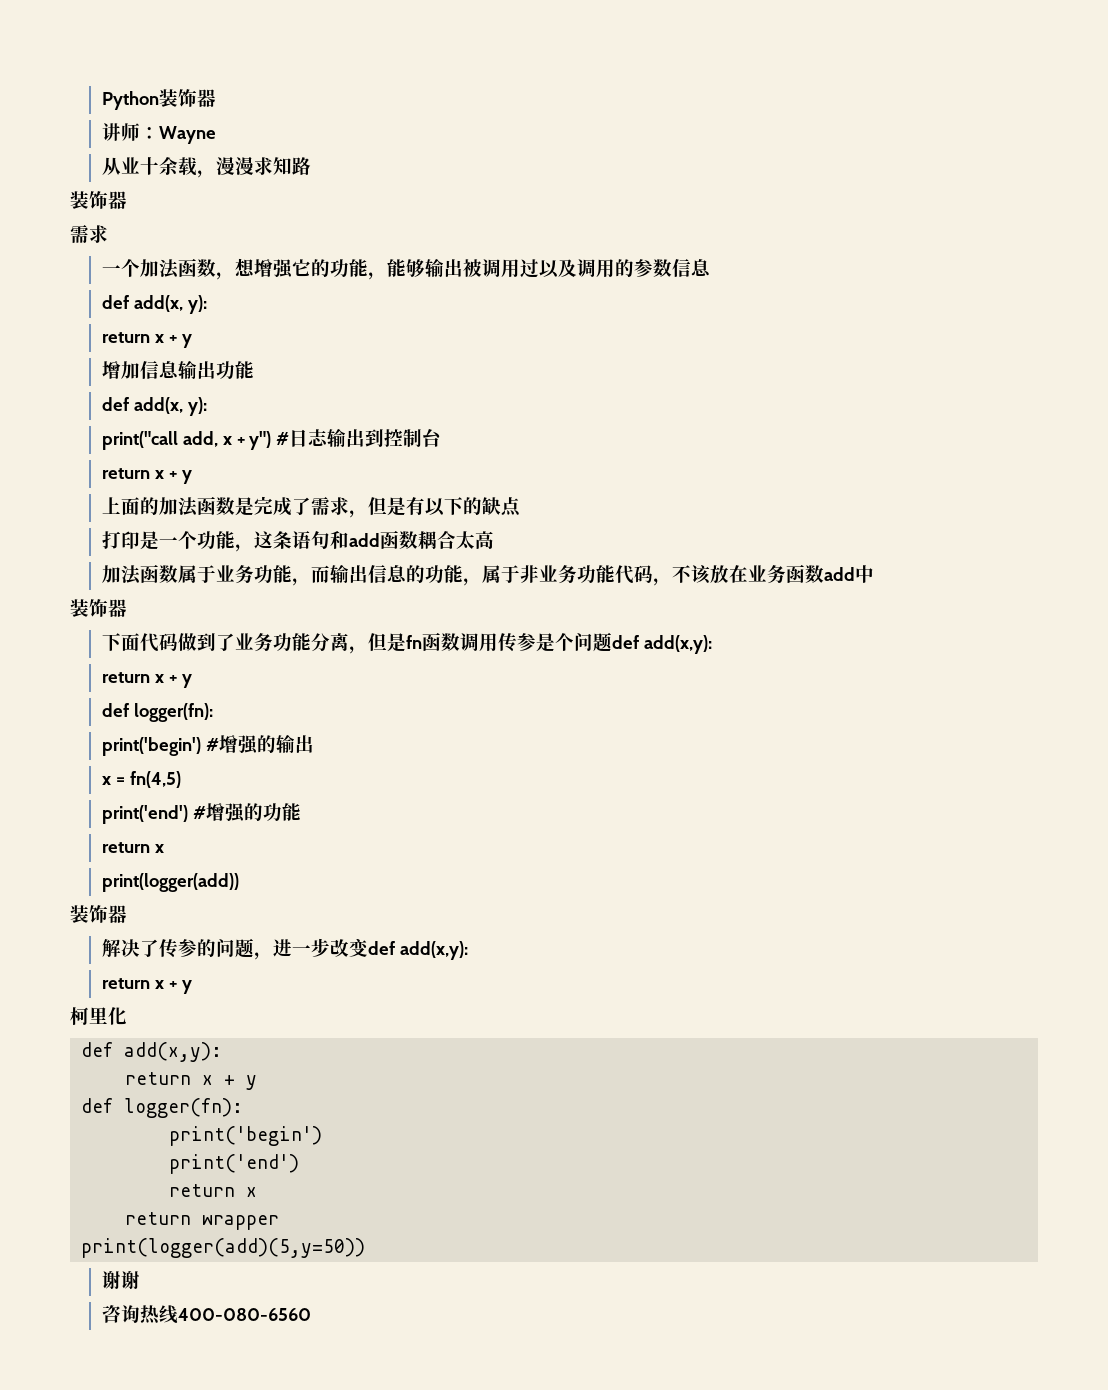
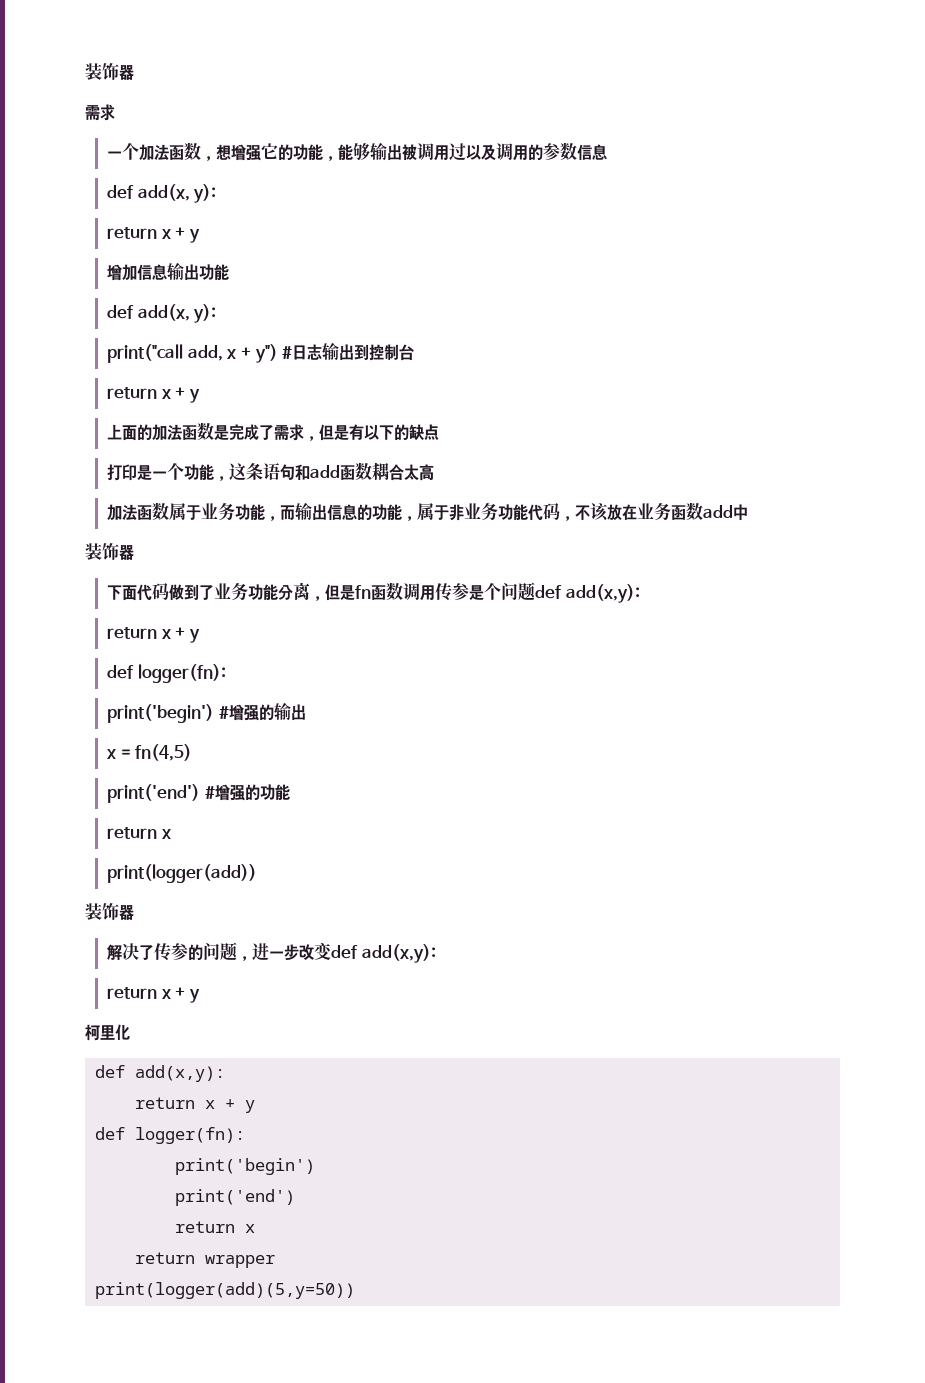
- Python装饰器
- 讲师：Wayne
- 从业十余载，漫漫求知路
- 谢谢
- 咨询热线400-080-6560

